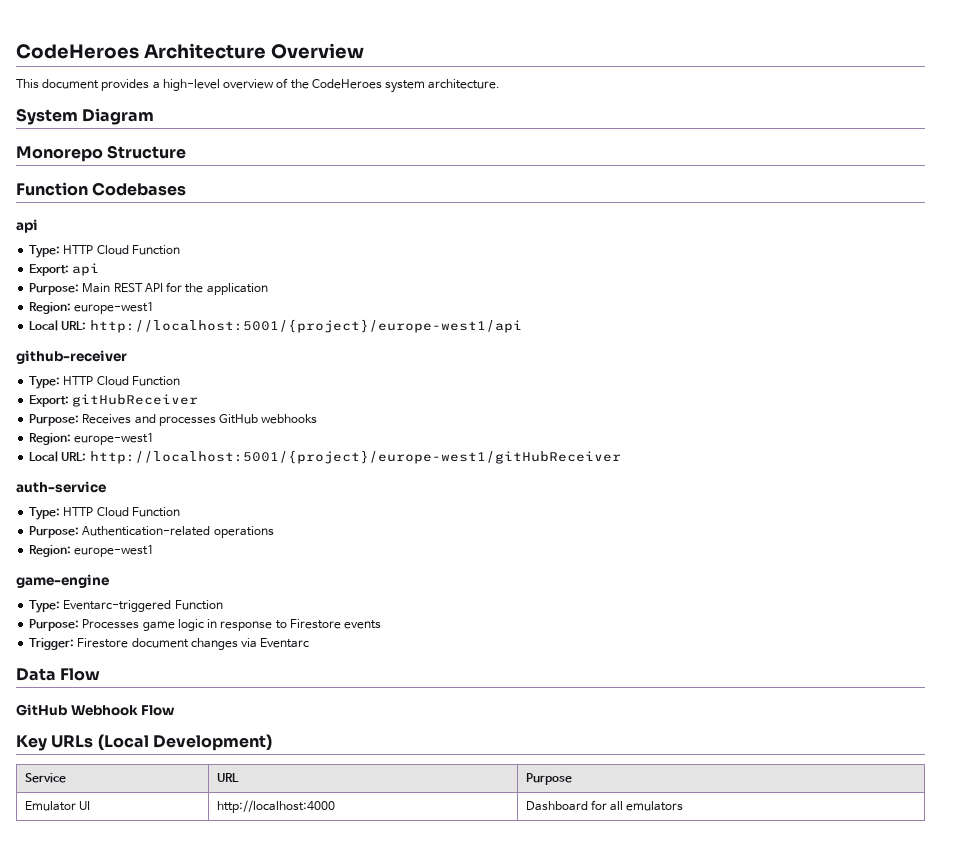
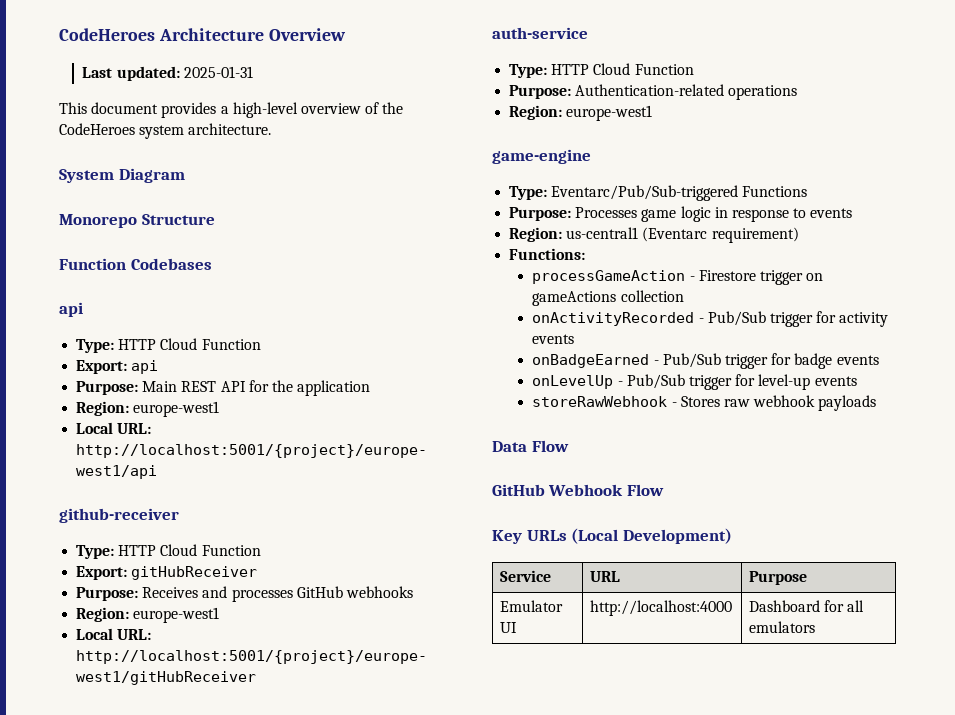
+ Last updated: 2025-01-31
- Type: Eventarc-triggered Function
+ Type: Eventarc/Pub/Sub-triggered Functions
- Purpose: Processes game logic in response to Firestore events
- Trigger: Firestore document changes via Eventarc
+ Purpose: Processes game logic in response to events
+ Region: us-central1 (Eventarc requirement)
+ Functions:
+ processGameAction - Firestore trigger on gameActions collection
+ onActivityRecorded - Pub/Sub trigger for activity events
+ onBadgeEarned - Pub/Sub trigger for badge events
+ onLevelUp - Pub/Sub trigger for level-up events
+ storeRawWebhook - Stores raw webhook payloads

